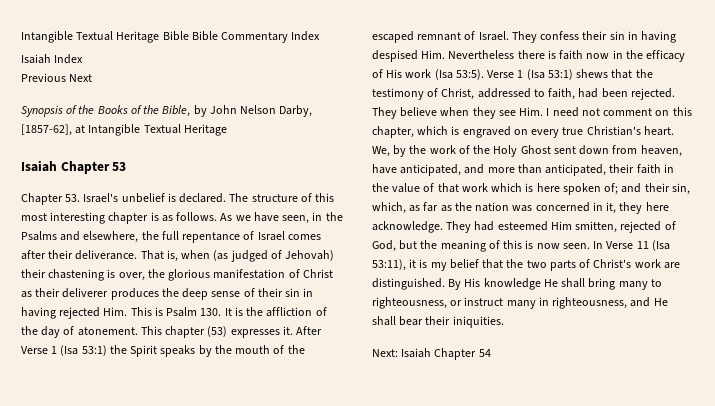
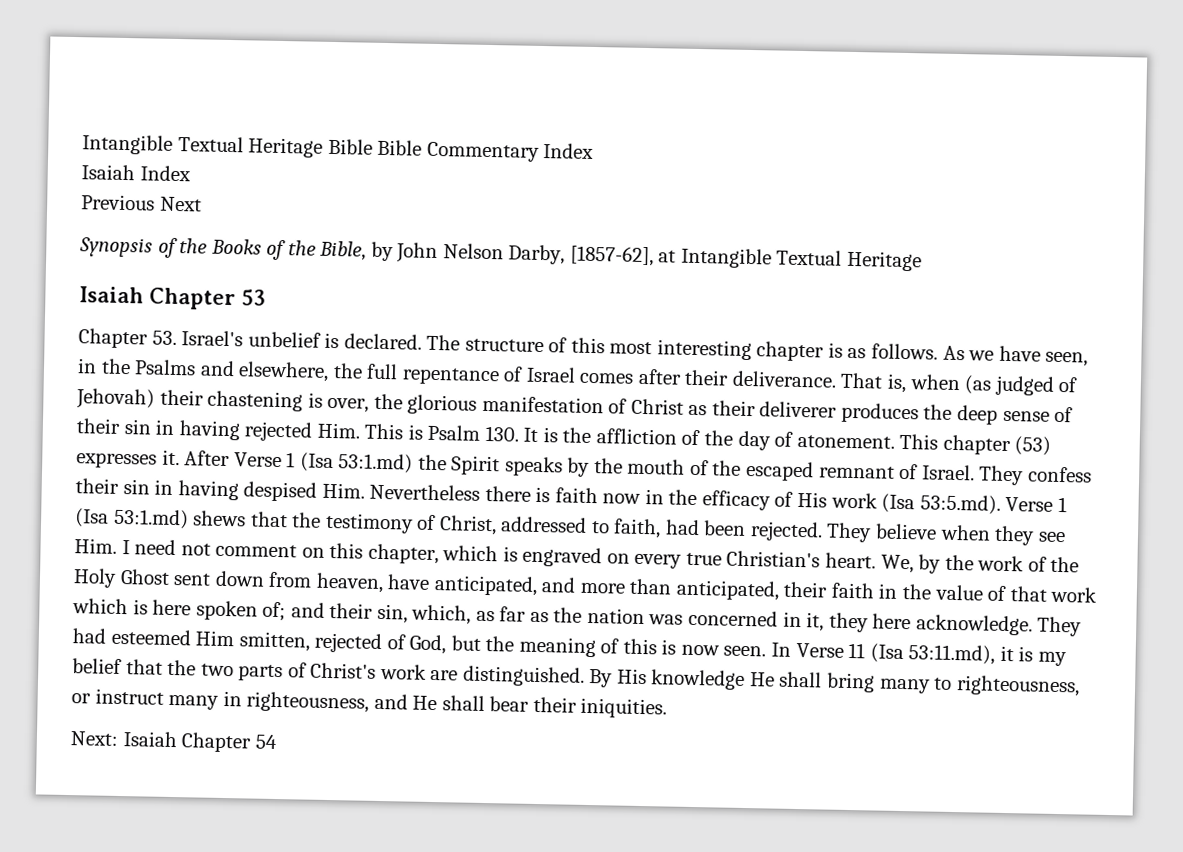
- After Verse 1 (Isa 53:1) the Spirit speaks by the mouth of the escaped remnant of Israel.
+ After Verse 1 (Isa 53:1.md) the Spirit speaks by the mouth of the escaped remnant of Israel.
- They confess their sin in having despised Him. Nevertheless there is faith now in the efficacy of His work (Isa 53:5). Verse 1 (Isa 53:1) shews that the testimony of Christ, addressed to faith, had been rejected.
+ They confess their sin in having despised Him. Nevertheless there is faith now in the efficacy of His work (Isa 53:5.md). Verse 1 (Isa 53:1.md) shews that the testimony of Christ, addressed to faith, had been rejected.
- In Verse 11 (Isa 53:11), it is my belief that the two parts of Christ's work are distinguished.
+ In Verse 11 (Isa 53:11.md), it is my belief that the two parts of Christ's work are distinguished.

